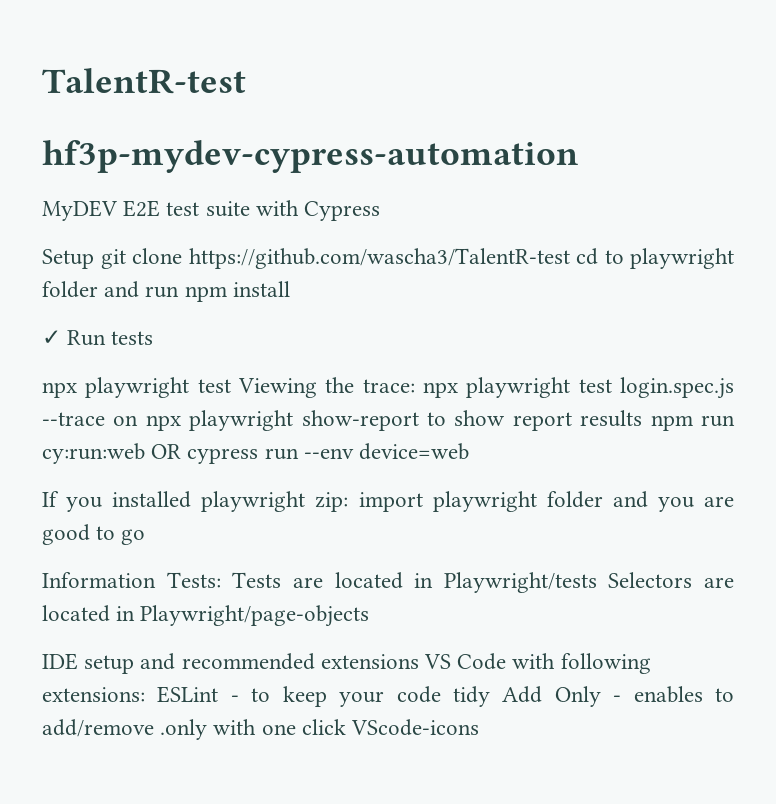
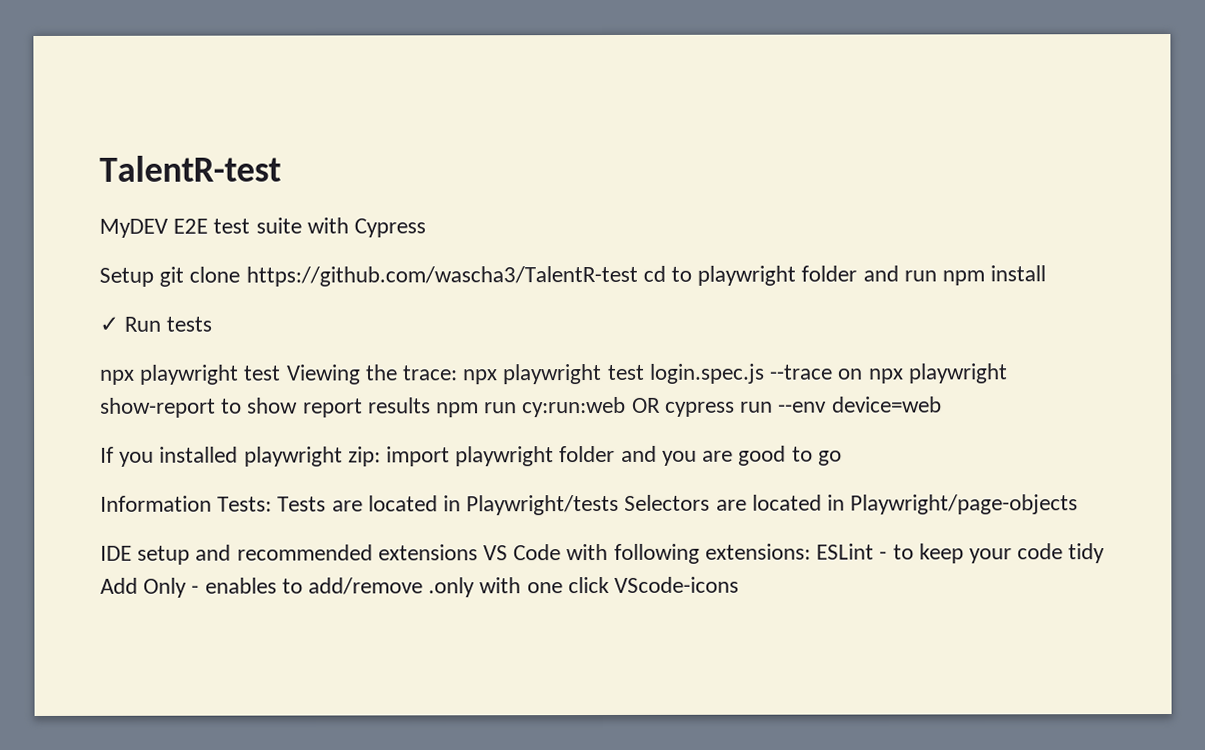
- hf3p-mydev-cypress-automation

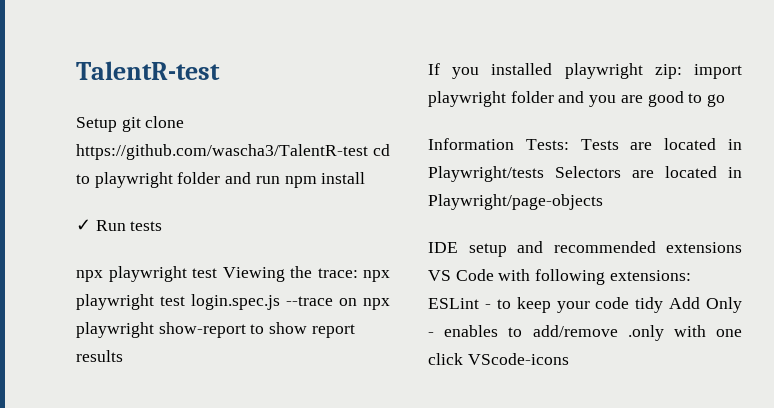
- MyDEV E2E test suite with Cypress
- npx playwright test Viewing the trace: npx playwright test login.spec.js --trace on npx playwright show-report to show report results npm run cy:run:web OR cypress run --env device=web
+ npx playwright test Viewing the trace: npx playwright test login.spec.js --trace on npx playwright show-report to show report results

